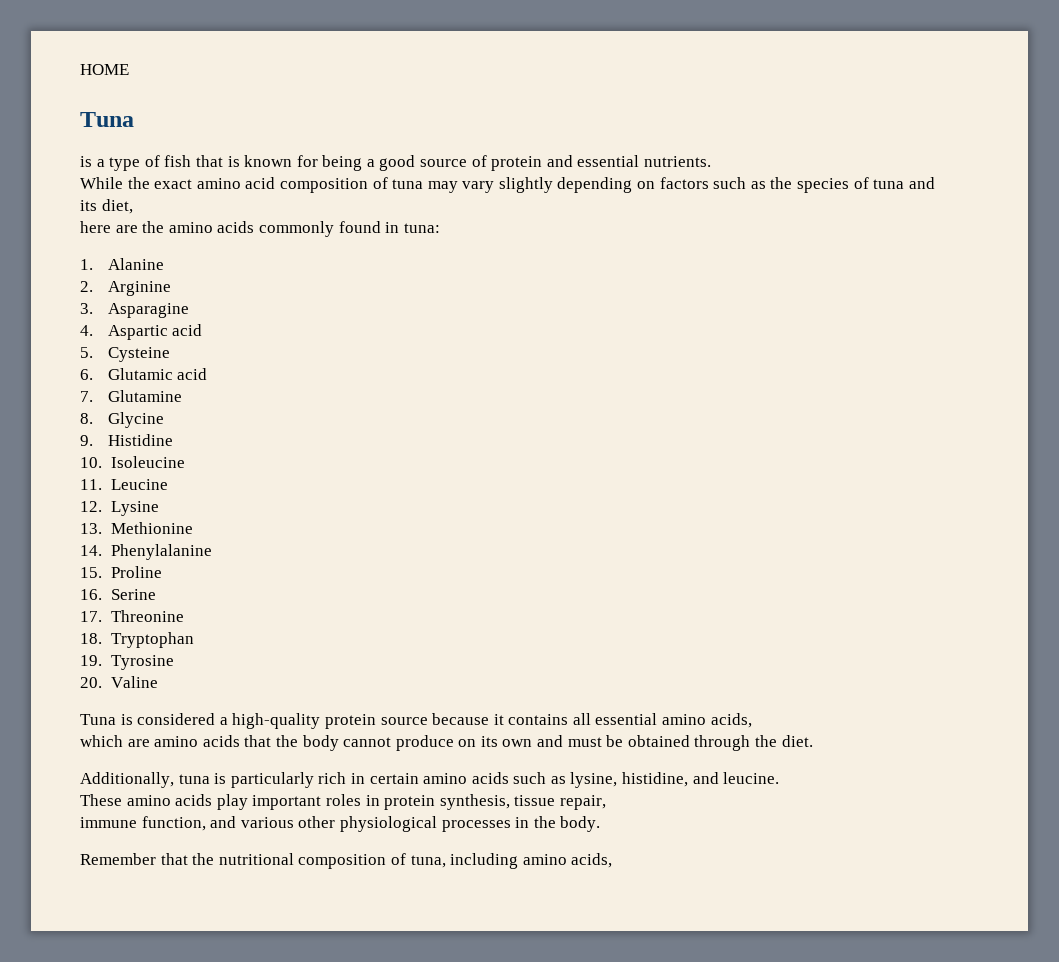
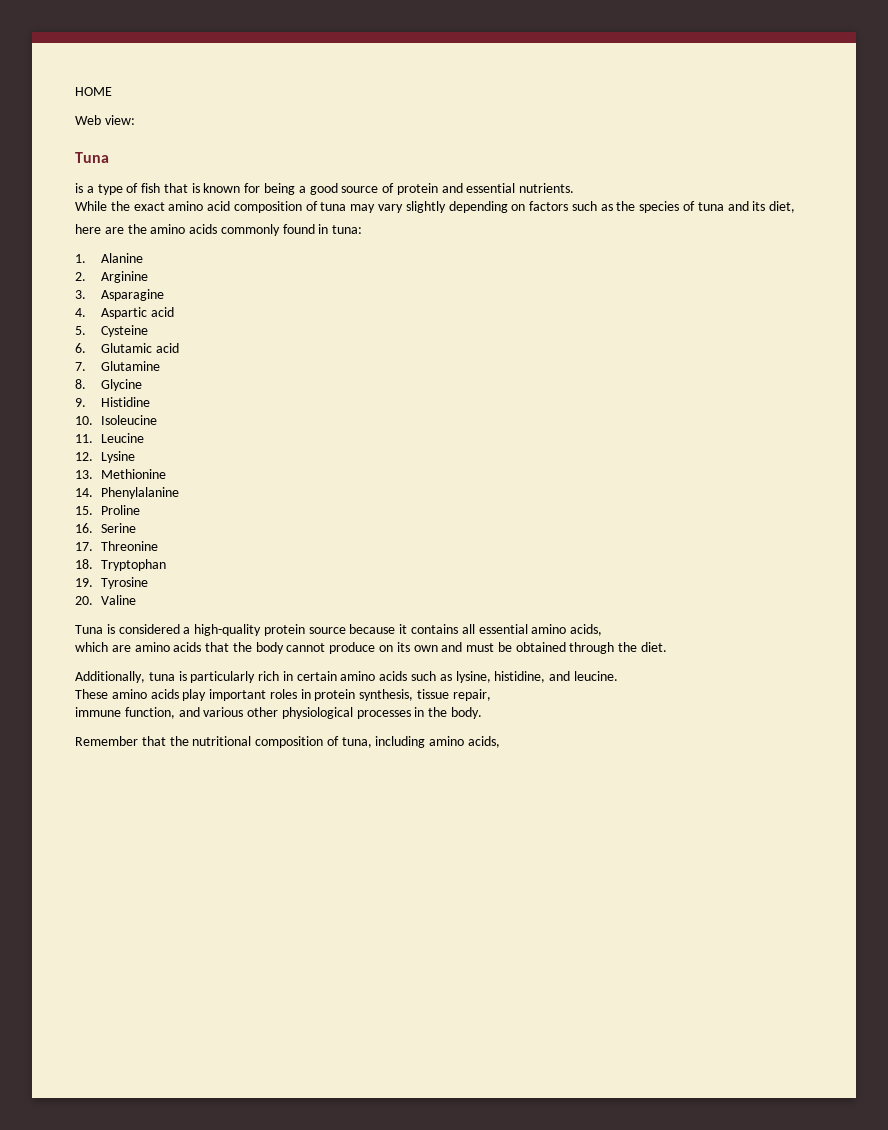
+ Web view:

